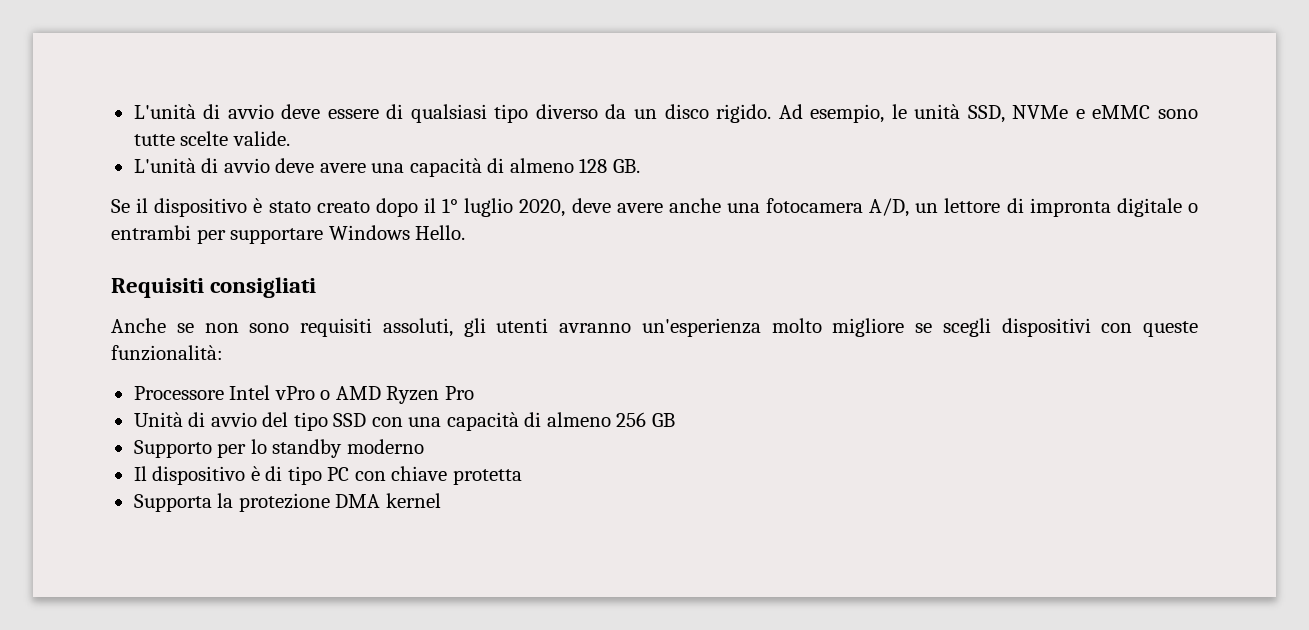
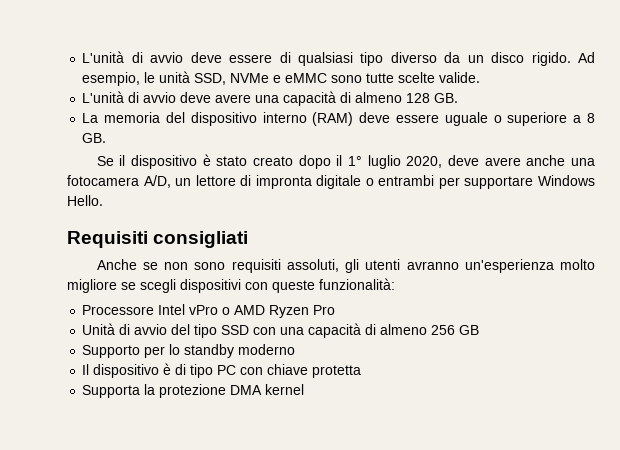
+ La memoria del dispositivo interno (RAM) deve essere uguale o superiore a 8 GB.

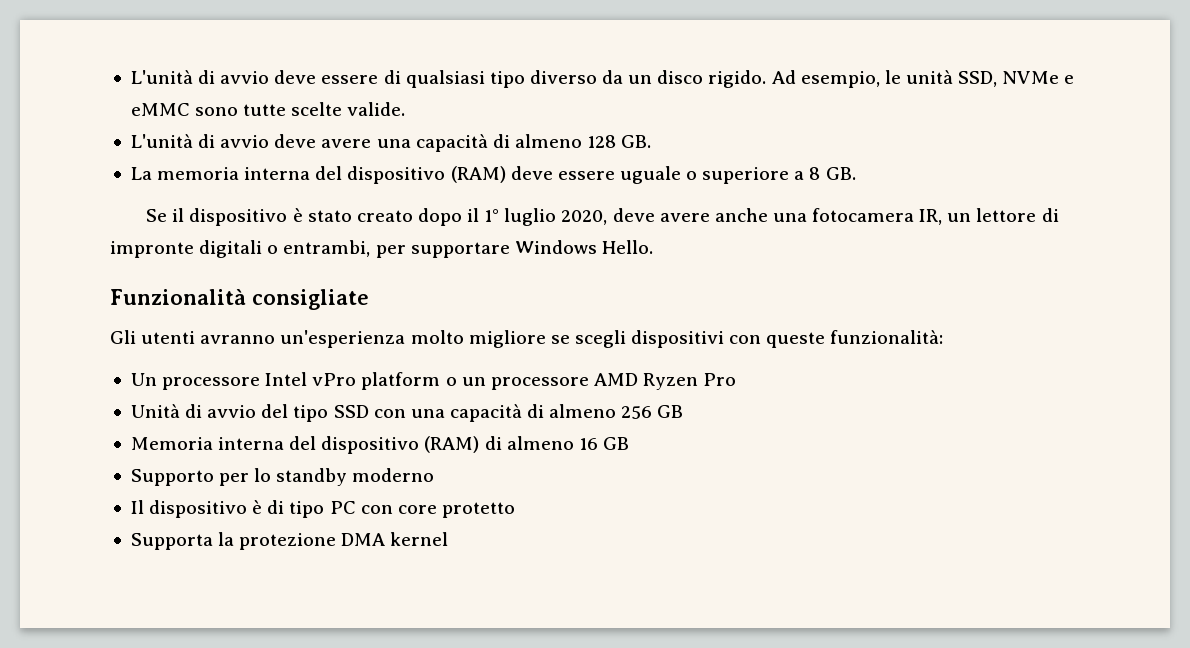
- La memoria del dispositivo interno (RAM) deve essere uguale o superiore a 8 GB.
+ La memoria interna del dispositivo (RAM) deve essere uguale o superiore a 8 GB.
- Se il dispositivo è stato creato dopo il 1° luglio 2020, deve avere anche una fotocamera A/D, un lettore di impronta digitale o entrambi per supportare Windows Hello.
+ Se il dispositivo è stato creato dopo il 1° luglio 2020, deve avere anche una fotocamera IR, un lettore di impronte digitali o entrambi, per supportare Windows Hello.
- Requisiti consigliati
- Anche se non sono requisiti assoluti, gli utenti avranno un'esperienza molto migliore se scegli dispositivi con queste funzionalità:
+ Funzionalità consigliate
+ Gli utenti avranno un'esperienza molto migliore se scegli dispositivi con queste funzionalità:
- Processore Intel vPro o AMD Ryzen Pro
+ Un processore Intel vPro platform o un processore AMD Ryzen Pro
+ Memoria interna del dispositivo (RAM) di almeno 16 GB
- Il dispositivo è di tipo PC con chiave protetta
+ Il dispositivo è di tipo PC con core protetto

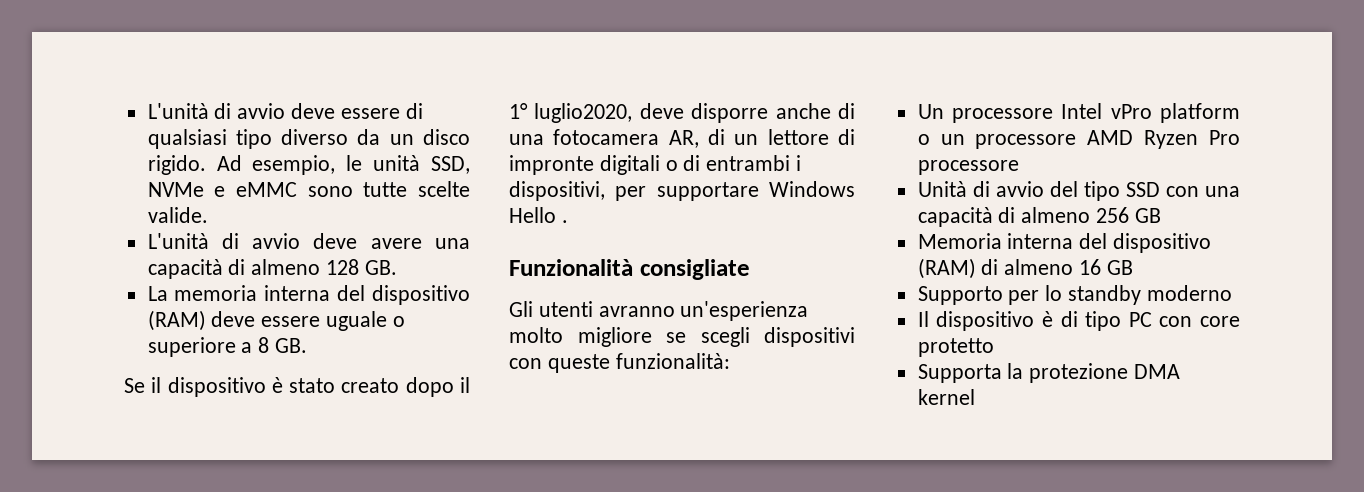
- Se il dispositivo è stato creato dopo il 1° luglio 2020, deve avere anche una fotocamera IR, un lettore di impronte digitali o entrambi, per supportare Windows Hello.
+ Se il dispositivo è stato creato dopo il 1° luglio2020, deve disporre anche di una fotocamera AR, di un lettore di impronte digitali o di entrambi i dispositivi, per supportare Windows Hello .
- Un processore Intel vPro platform o un processore AMD Ryzen Pro
+ Un processore Intel vPro platform o un processore AMD Ryzen Pro processore

